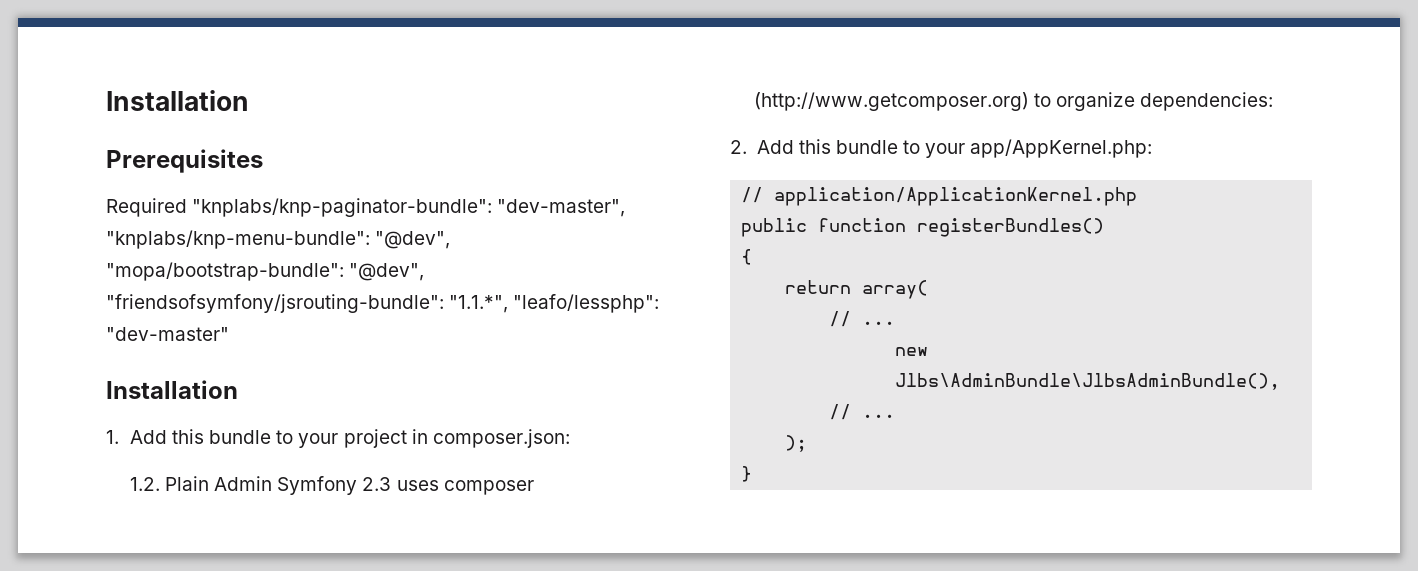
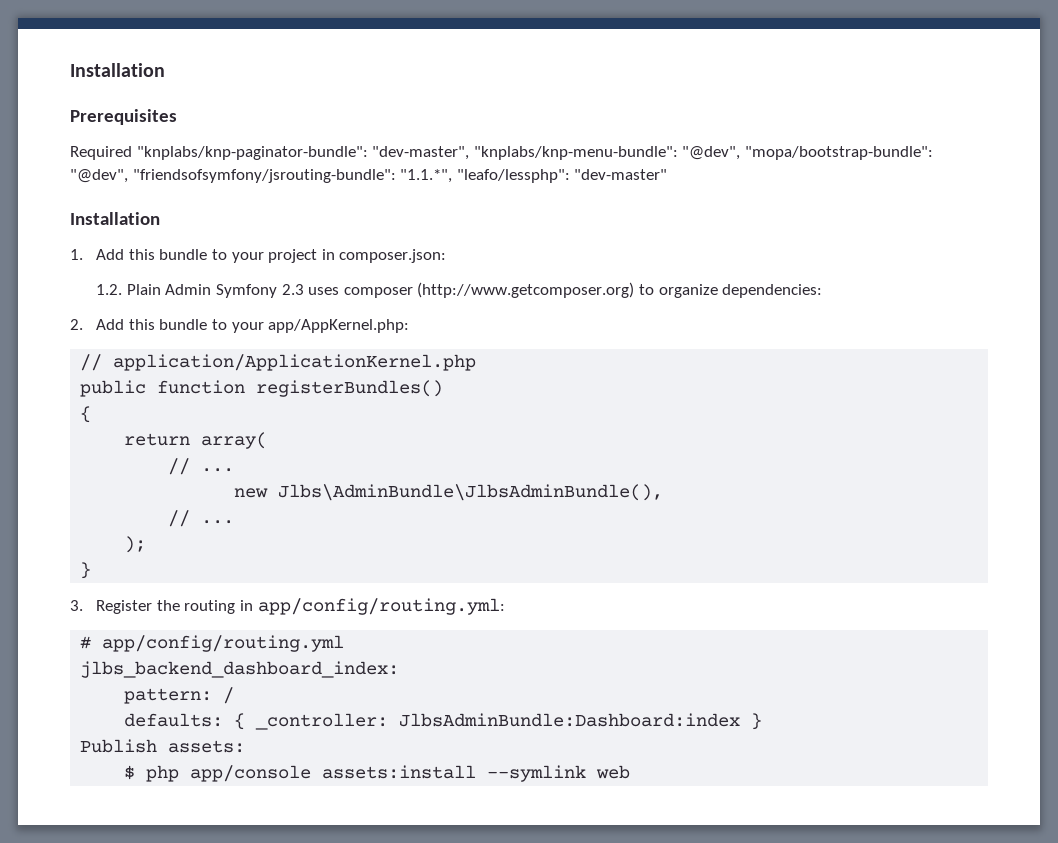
+ 3. Register the routing in app/config/routing.yml:
+ # app/config/routing.yml
+ jlbs_backend_dashboard_index:
+ pattern: /
+ defaults: { _controller: JlbsAdminBundle:Dashboard:index }
+ Publish assets:
+ $ php app/console assets:install --symlink web

